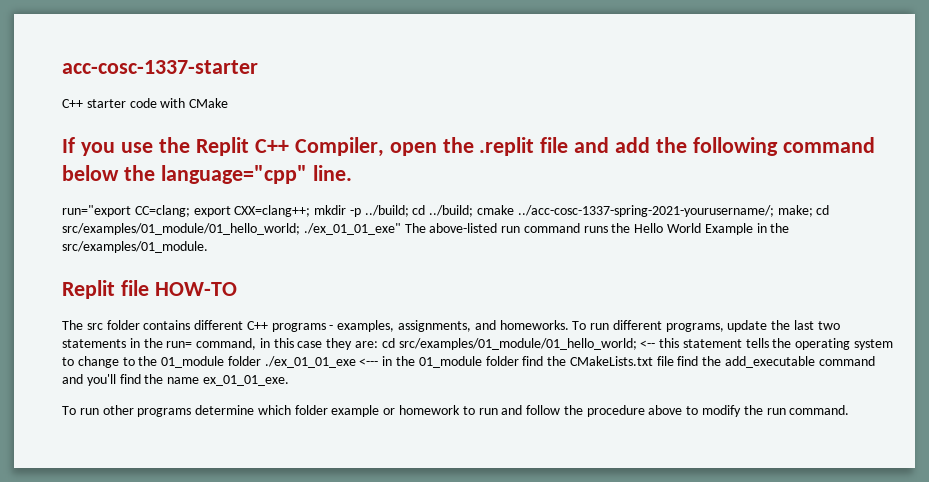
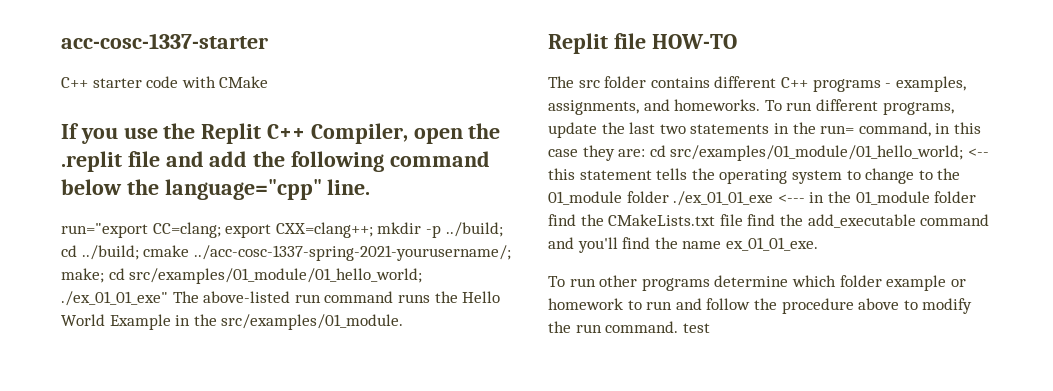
- To run other programs determine which folder example or homework to run and follow the procedure above to modify the run command.
+ To run other programs determine which folder example or homework to run and follow the procedure above to modify the run command. test

